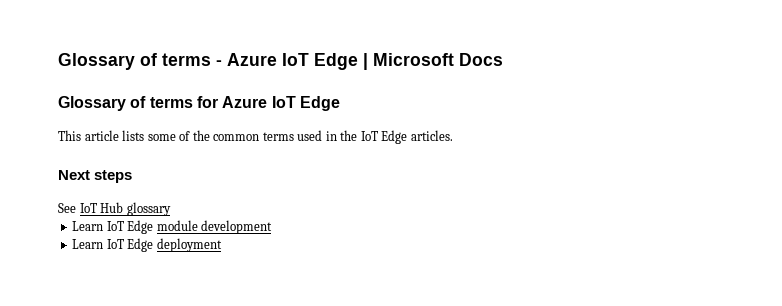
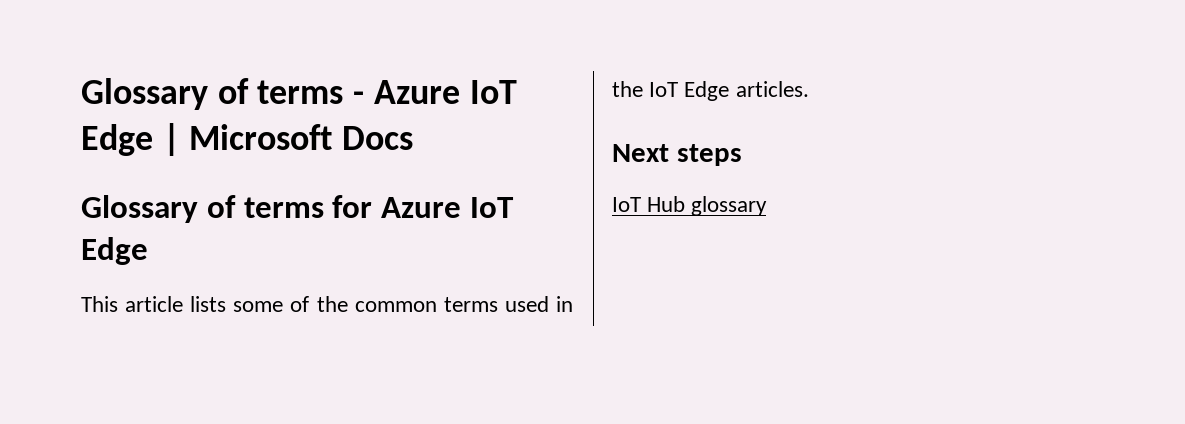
- See IoT Hub glossary
+ IoT Hub glossary
- Learn IoT Edge module development
- Learn IoT Edge deployment

